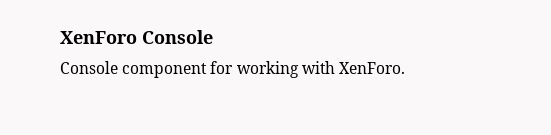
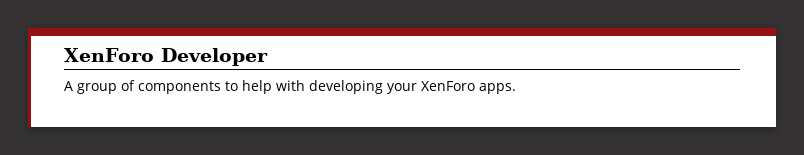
- XenForo Console
- Console component for working with XenForo.
+ XenForo Developer
+ A group of components to help with developing your XenForo apps.

